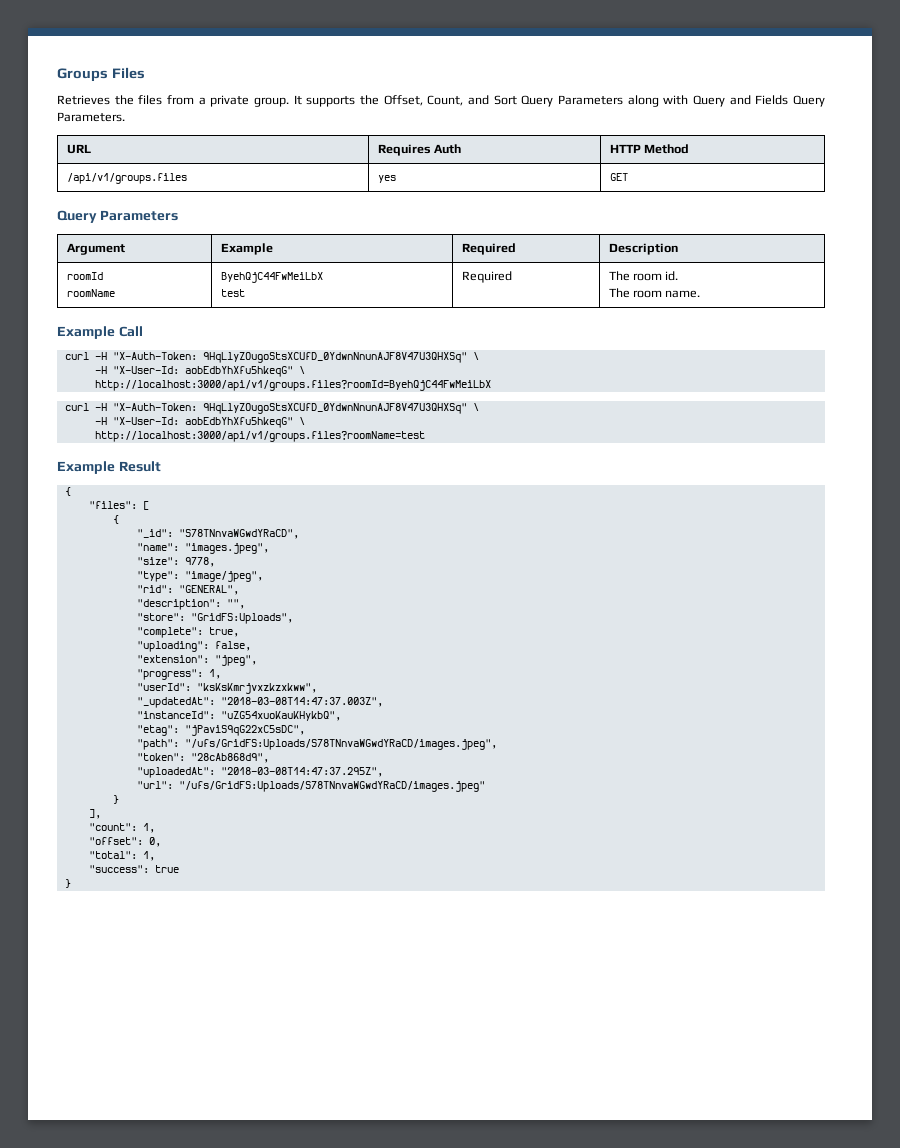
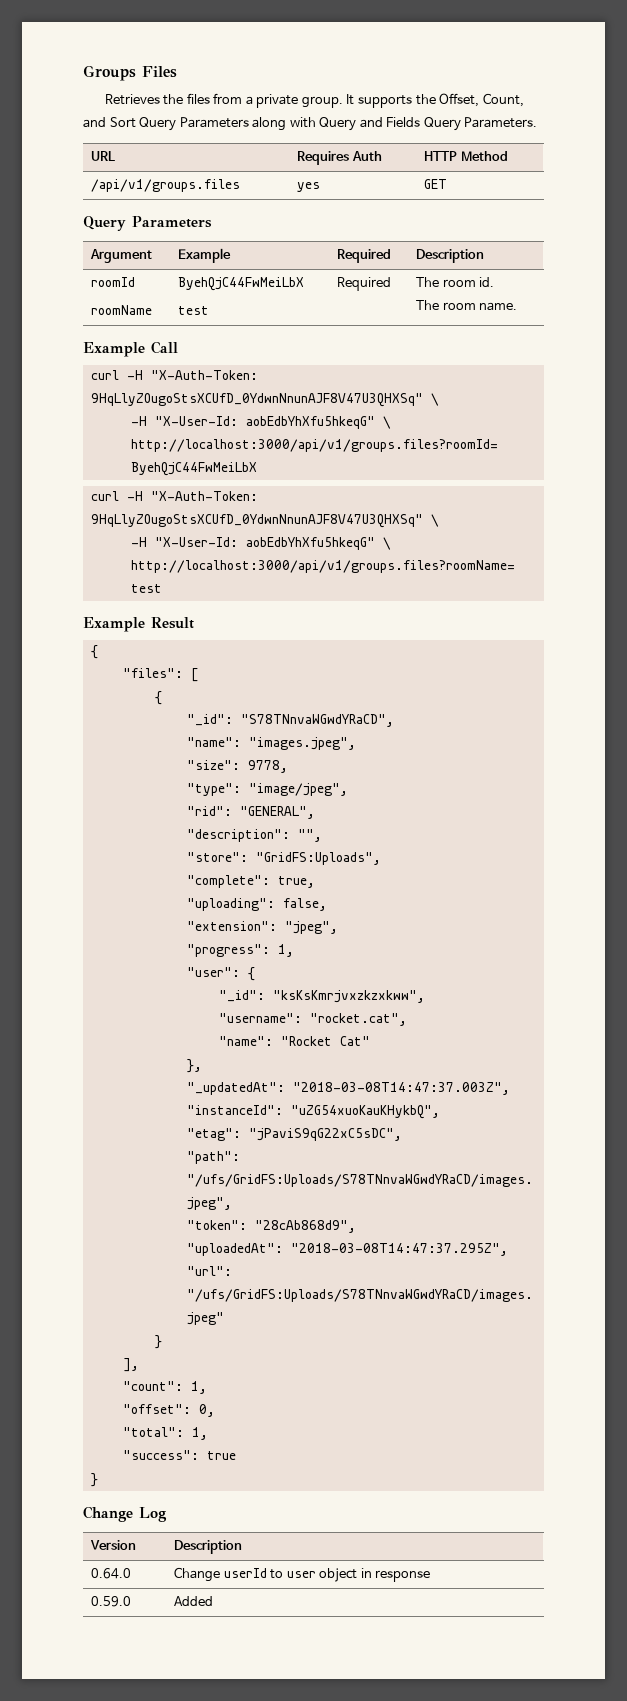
- "userId": "ksKsKmrjvxzkzxkww",
+ "user": {
+ "_id": "ksKsKmrjvxzkzxkww",
+ "username": "rocket.cat",
+ "name": "Rocket Cat"
+ },
+ Change Log
+ Version | Description
+ 0.64.0 | Change userId to user object in response
+ 0.59.0 | Added

